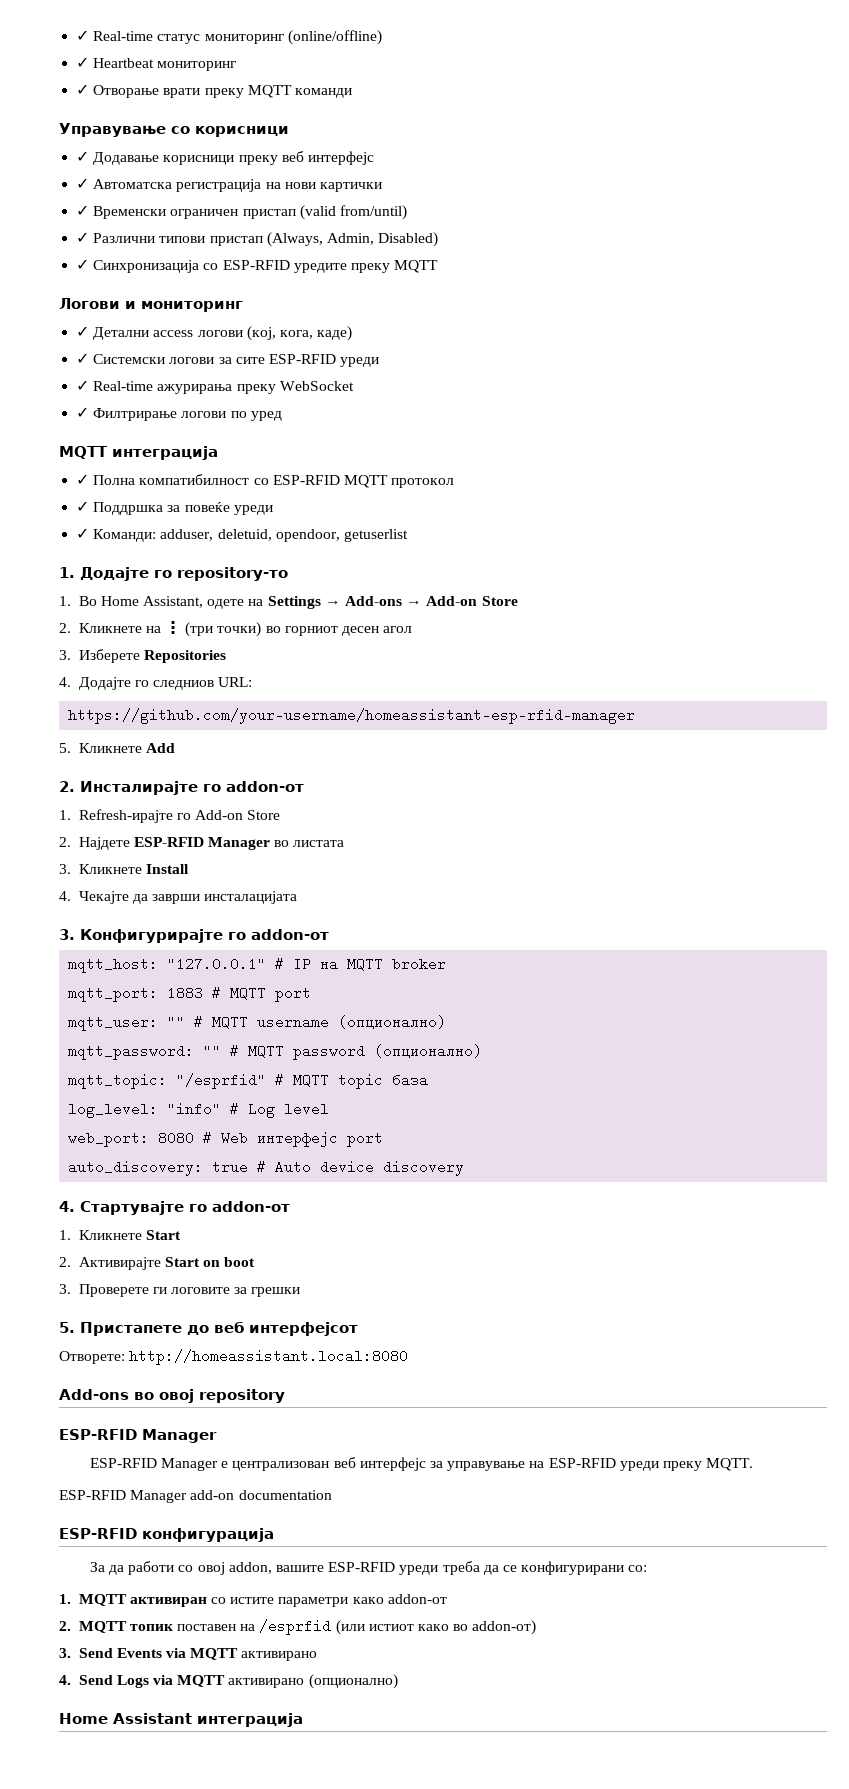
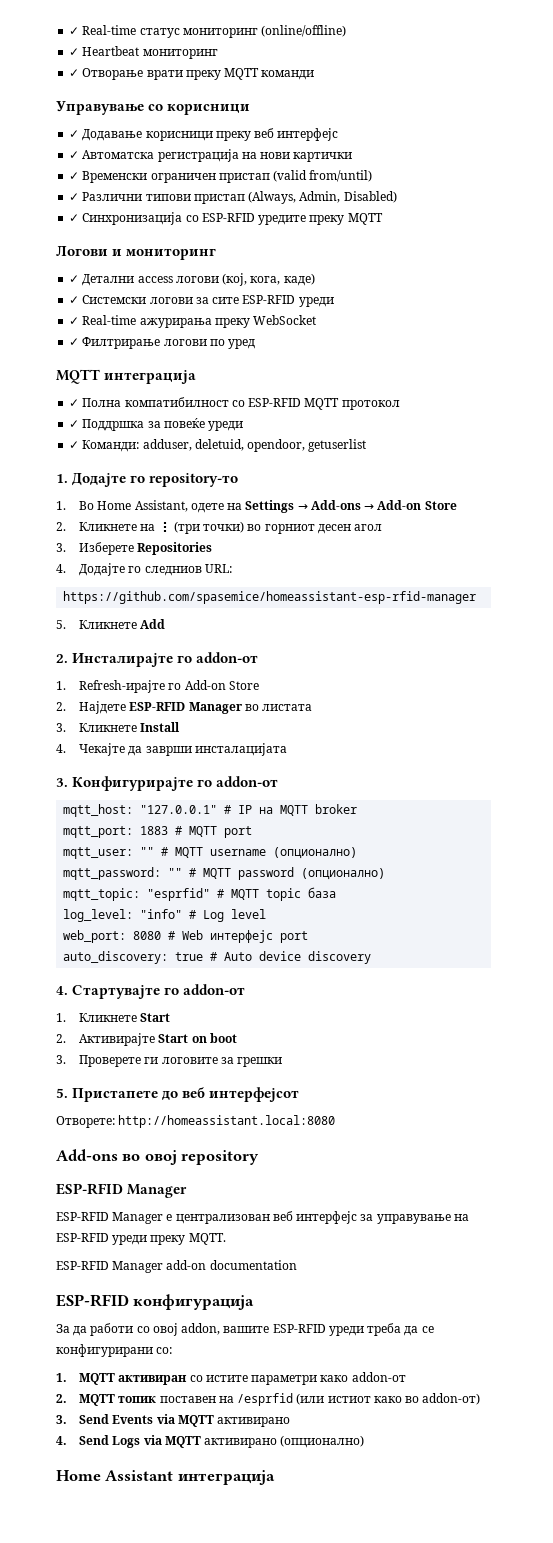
- https://github.com/your-username/homeassistant-esp-rfid-manager
+ https://github.com/spasemice/homeassistant-esp-rfid-manager
- mqtt_topic: "/esprfid" # MQTT topic база
+ mqtt_topic: "esprfid" # MQTT topic база

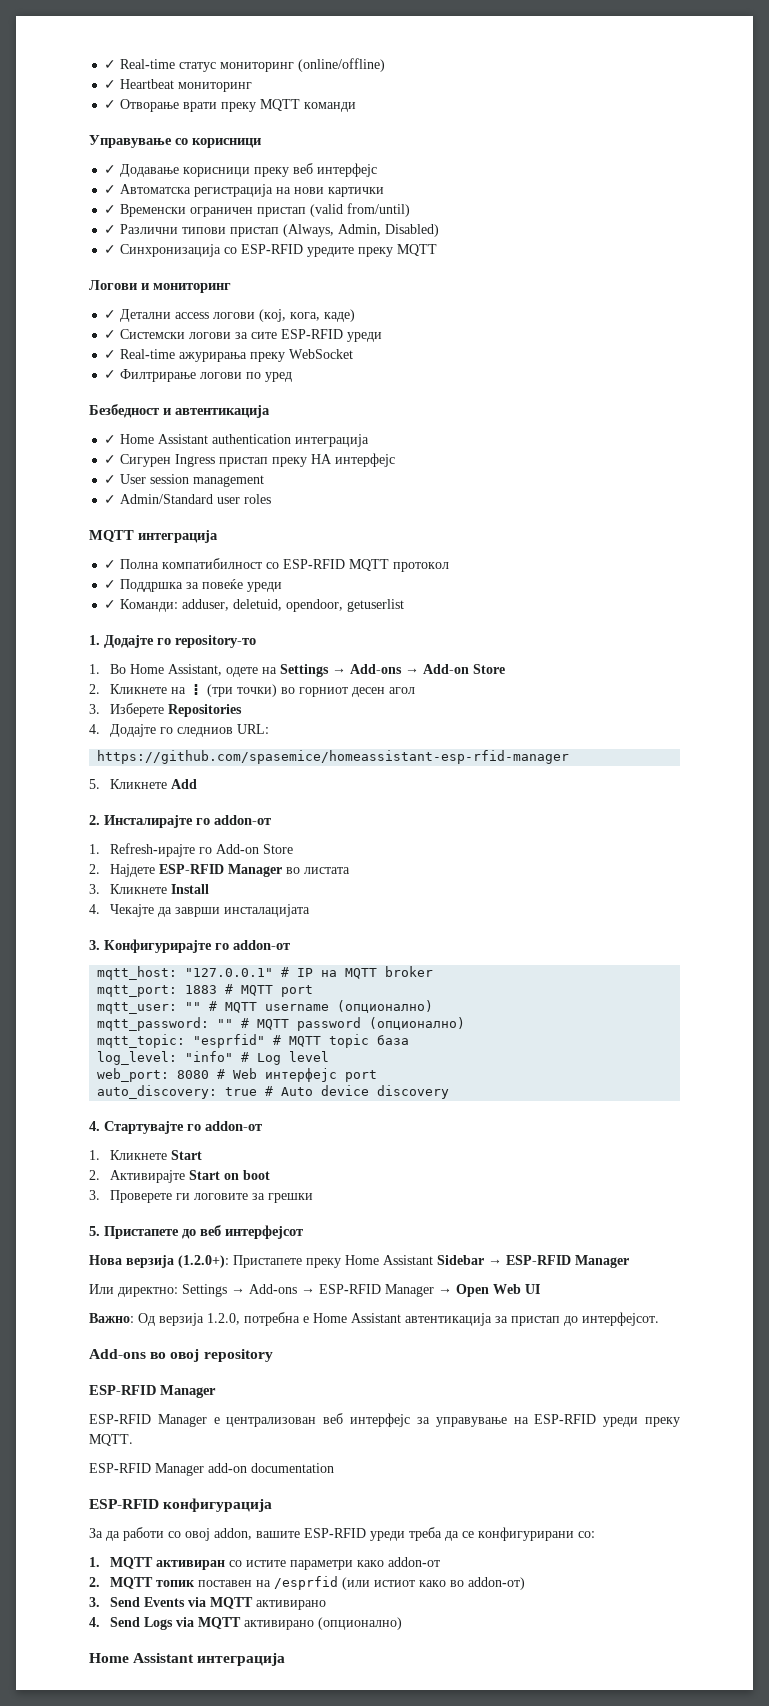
+ Безбедност и автентикација
+ ✓ Home Assistant authentication интеграција
+ ✓ Сигурен Ingress пристап преку HA интерфејс
+ ✓ User session management
+ ✓ Admin/Standard user roles
- Отворете: http://homeassistant.local:8080
+ Нова верзија (1.2.0+): Пристапете преку Home Assistant Sidebar → ESP-RFID Manager
+ Или директно: Settings → Add-ons → ESP-RFID Manager → Open Web UI
+ Важно: Од верзија 1.2.0, потребна е Home Assistant автентикација за пристап до интерфејсот.

